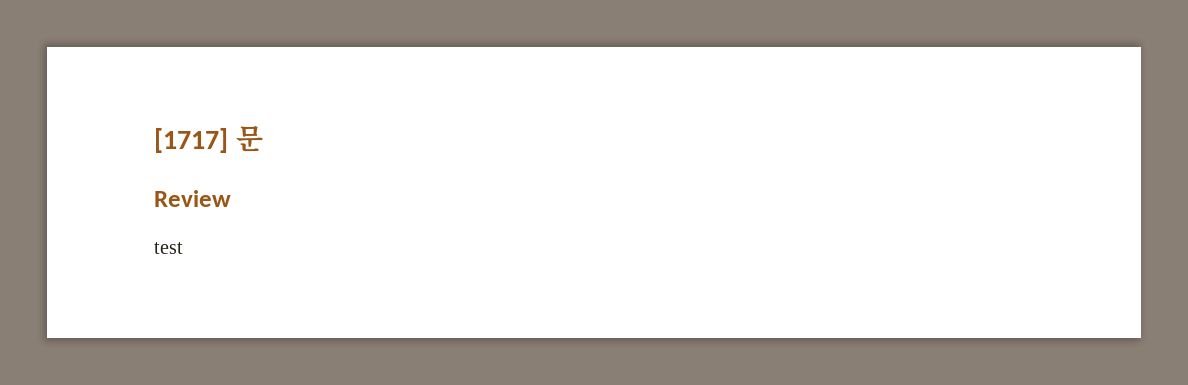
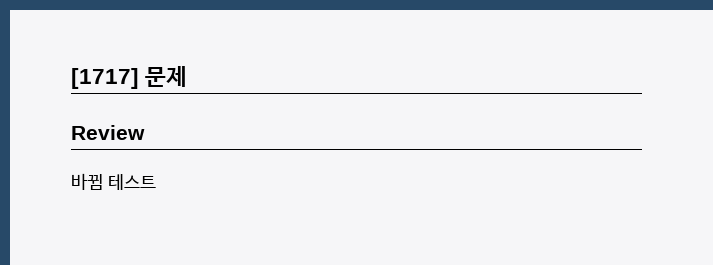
- [1717] 문
+ [1717] 문제
- test
+ 바뀜 테스트

